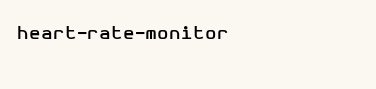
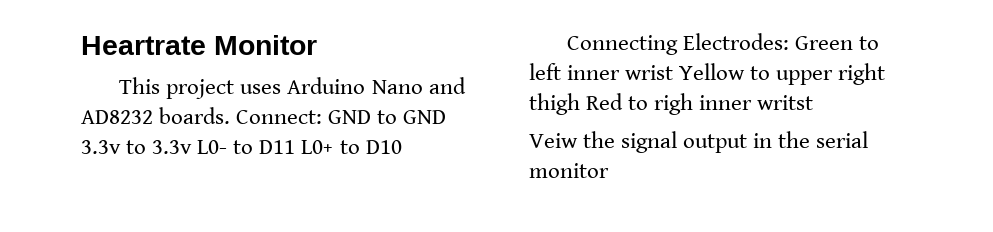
- heart-rate-monitor
+ Heartrate Monitor
+ This project uses Arduino Nano and AD8232 boards. Connect: GND to GND 3.3v to 3.3v L0- to D11 L0+ to D10
+ Connecting Electrodes: Green to left inner wrist Yellow to upper right thigh Red to righ inner writst
+ Veiw the signal output in the serial monitor

